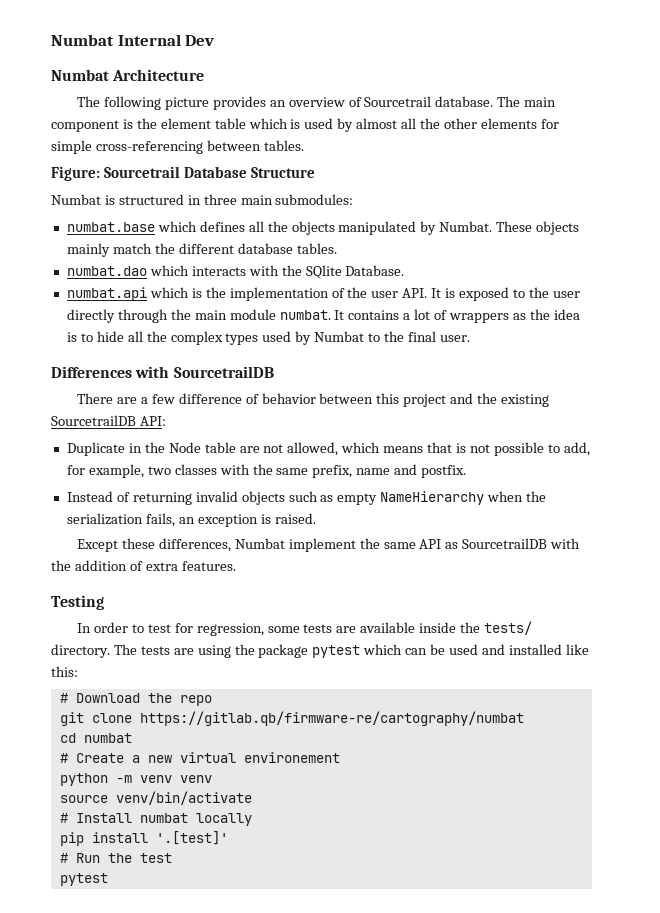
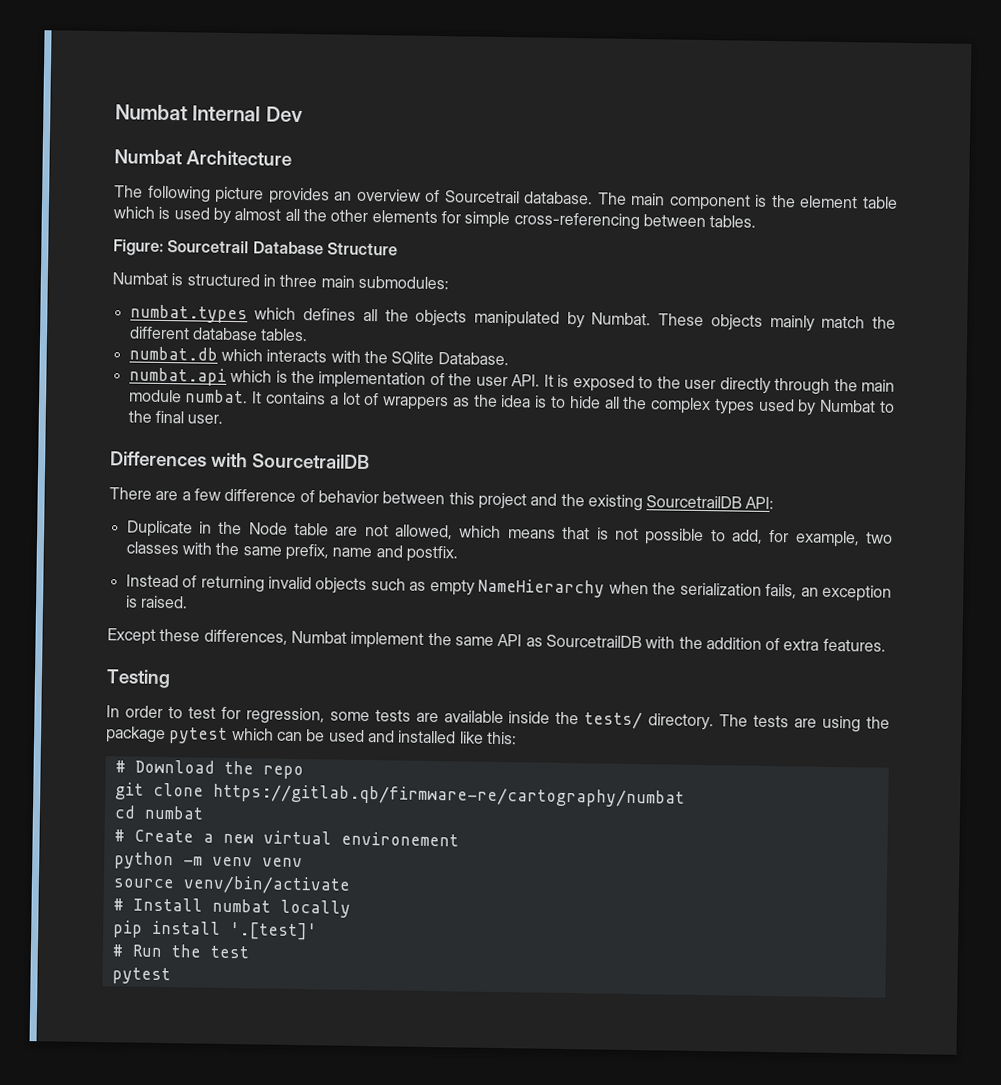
- numbat.base which defines all the objects manipulated by Numbat.
+ numbat.types which defines all the objects manipulated by Numbat.
- numbat.dao which interacts with the SQlite Database.
+ numbat.db which interacts with the SQlite Database.

